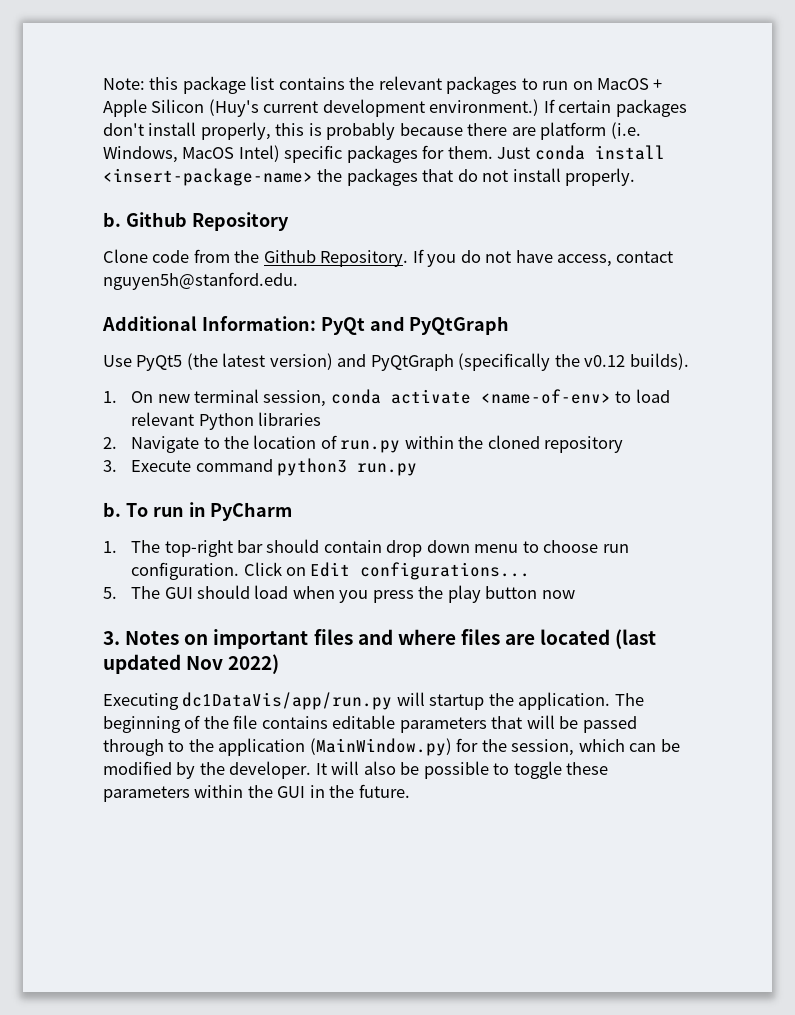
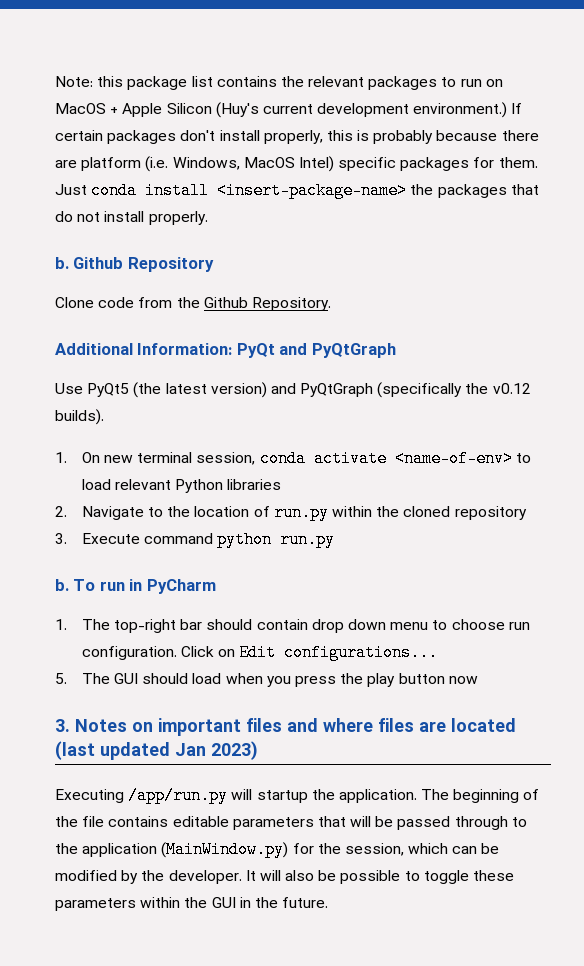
- If you do not have access, contact nguyen5h@stanford.edu.
- 3. Execute command python3 run.py
+ 3. Execute command python run.py
- 3. Notes on important files and where files are located (last updated Nov 2022)
+ 3. Notes on important files and where files are located (last updated Jan 2023)
- Executing dc1DataVis/app/run.py will startup the application.
+ Executing /app/run.py will startup the application.

